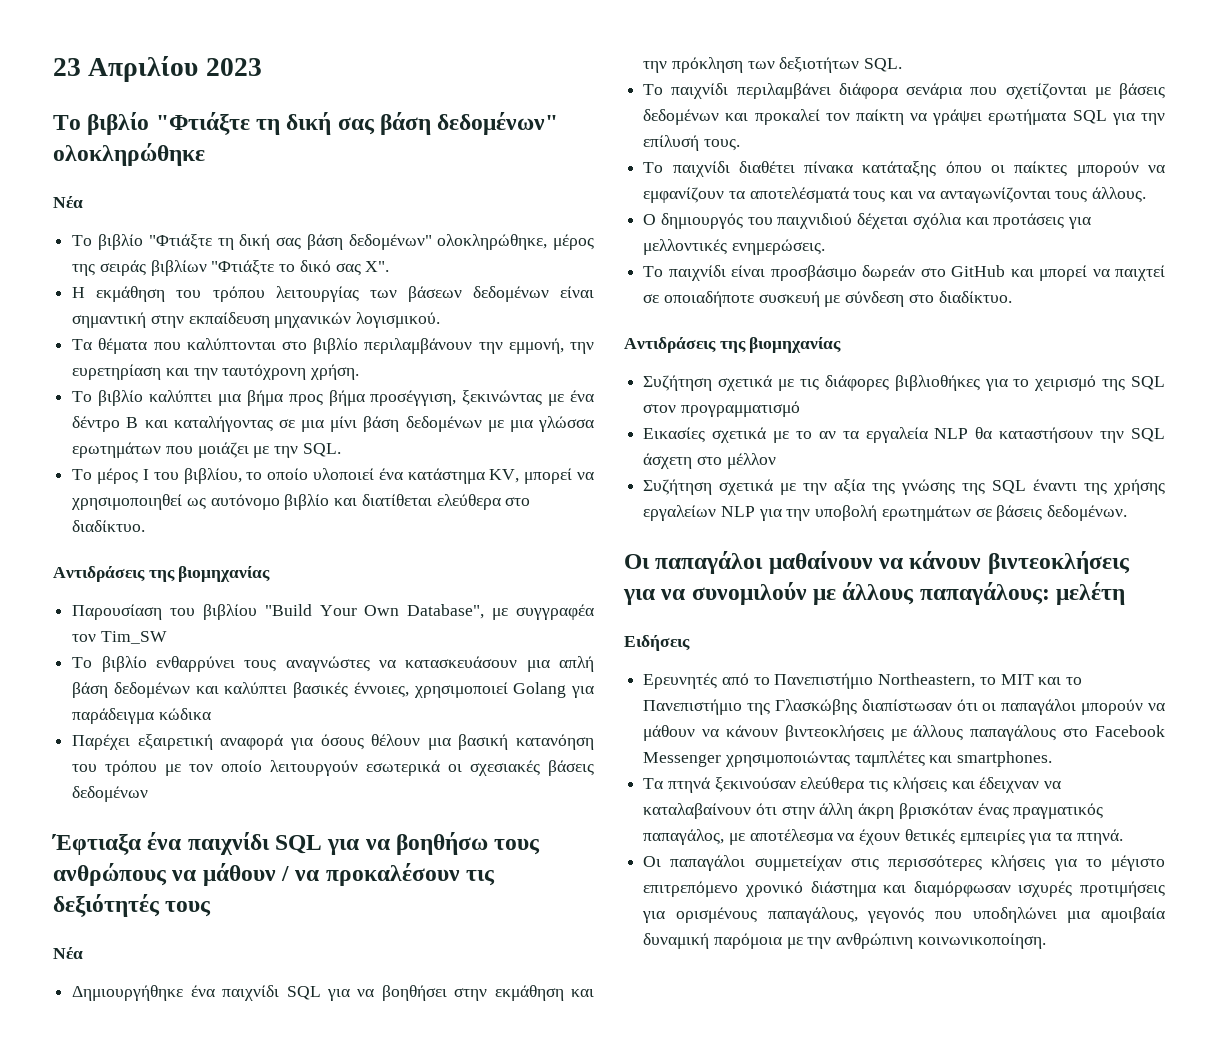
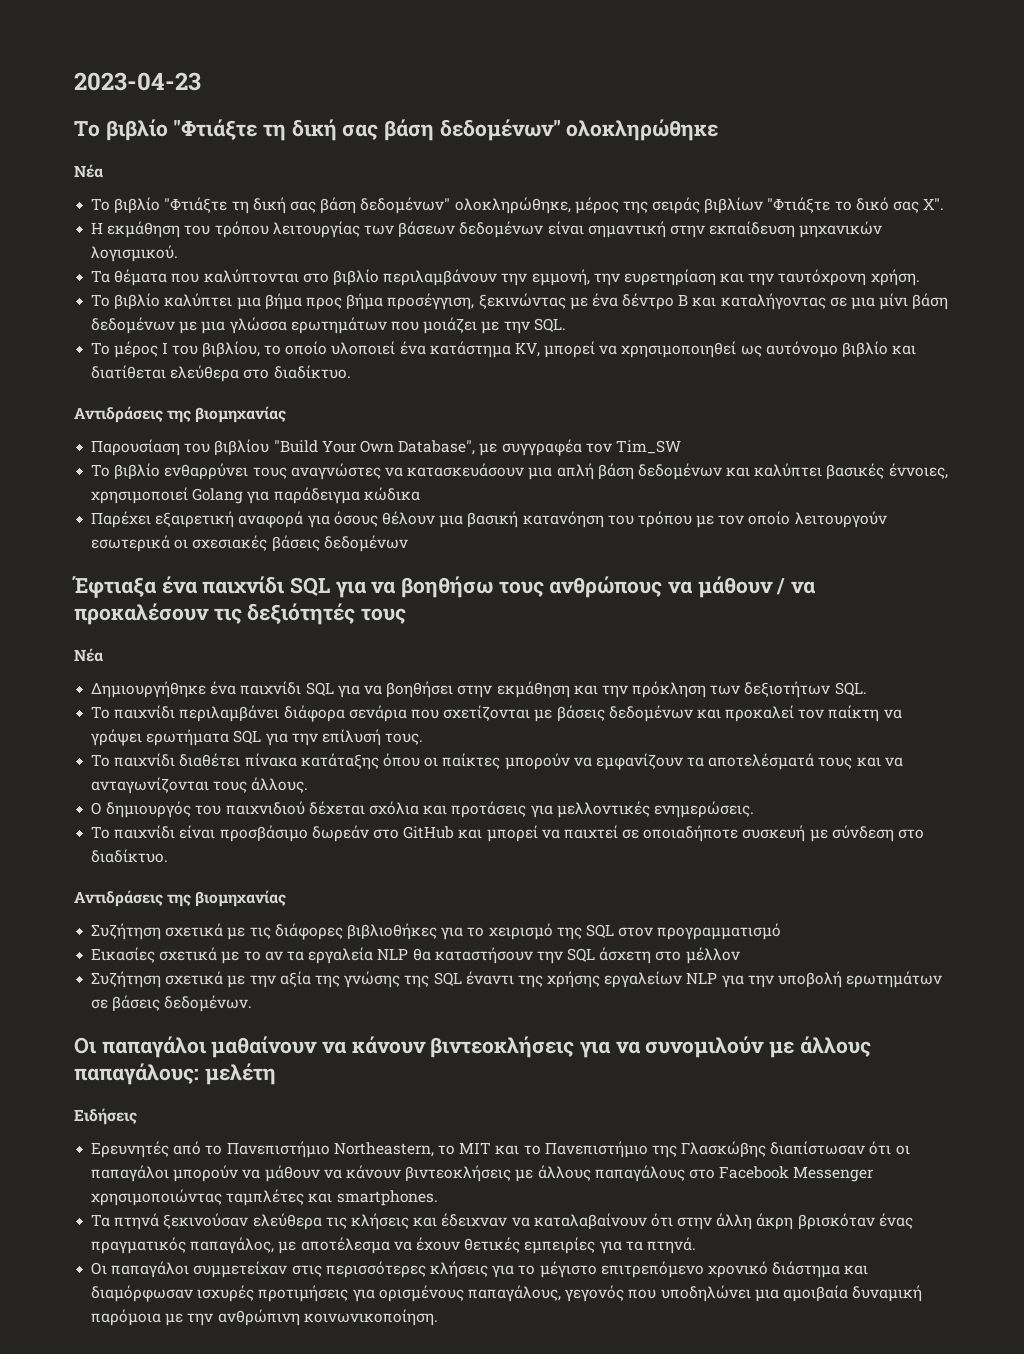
- 23 Απριλίου 2023
+ 2023-04-23

